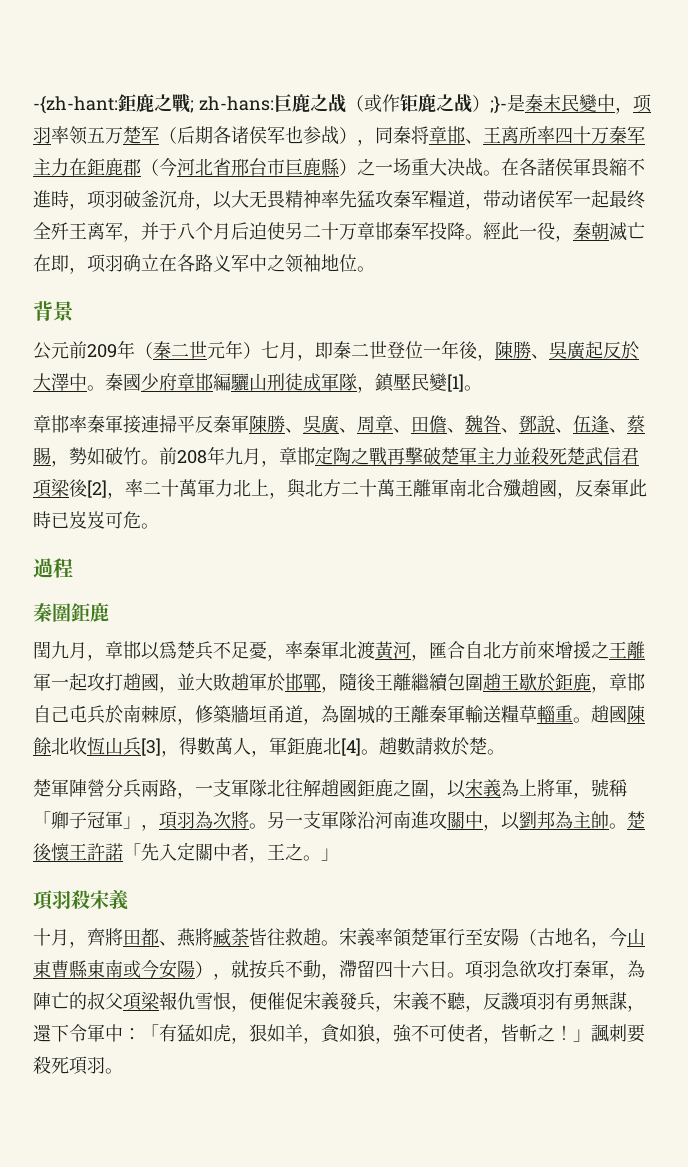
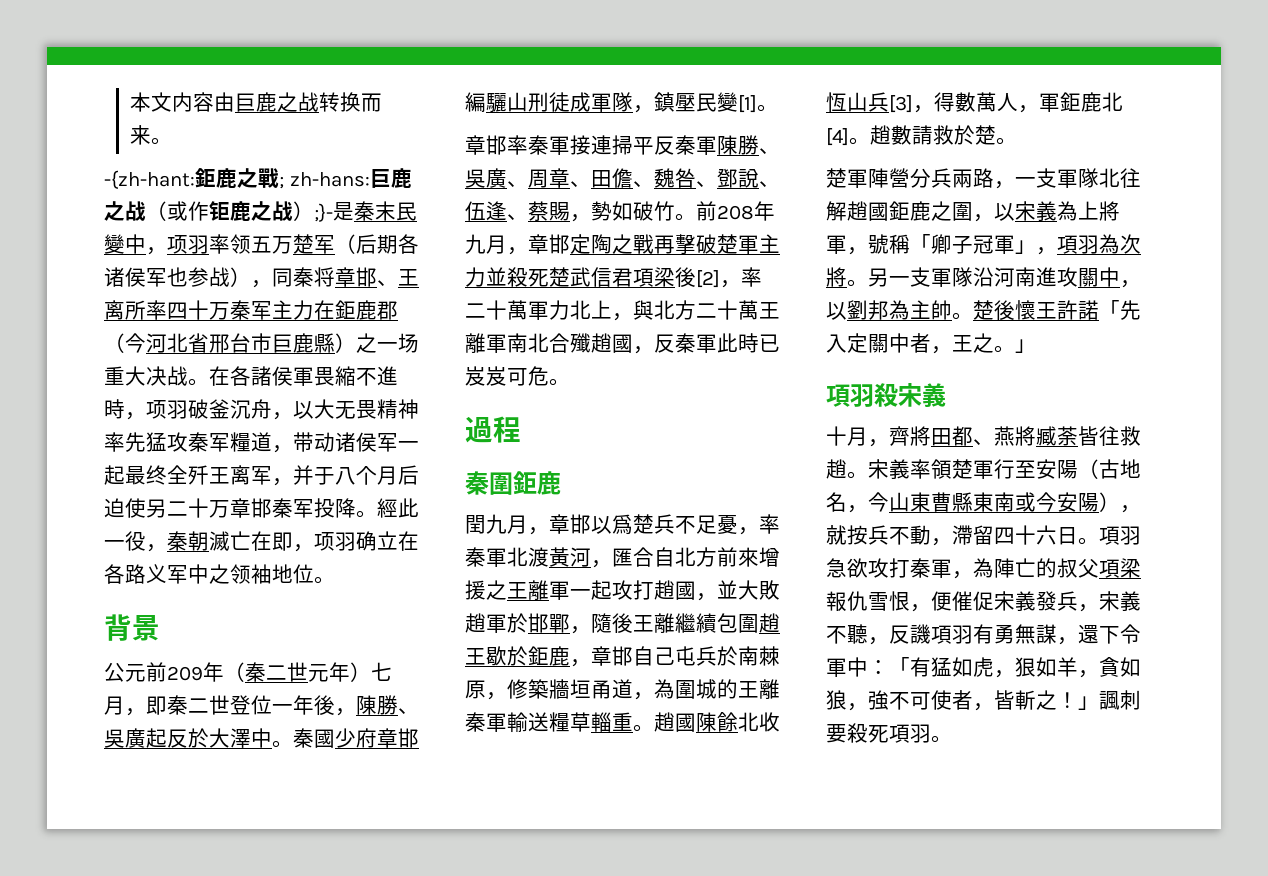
+ 本文内容由巨鹿之战转换而来。

